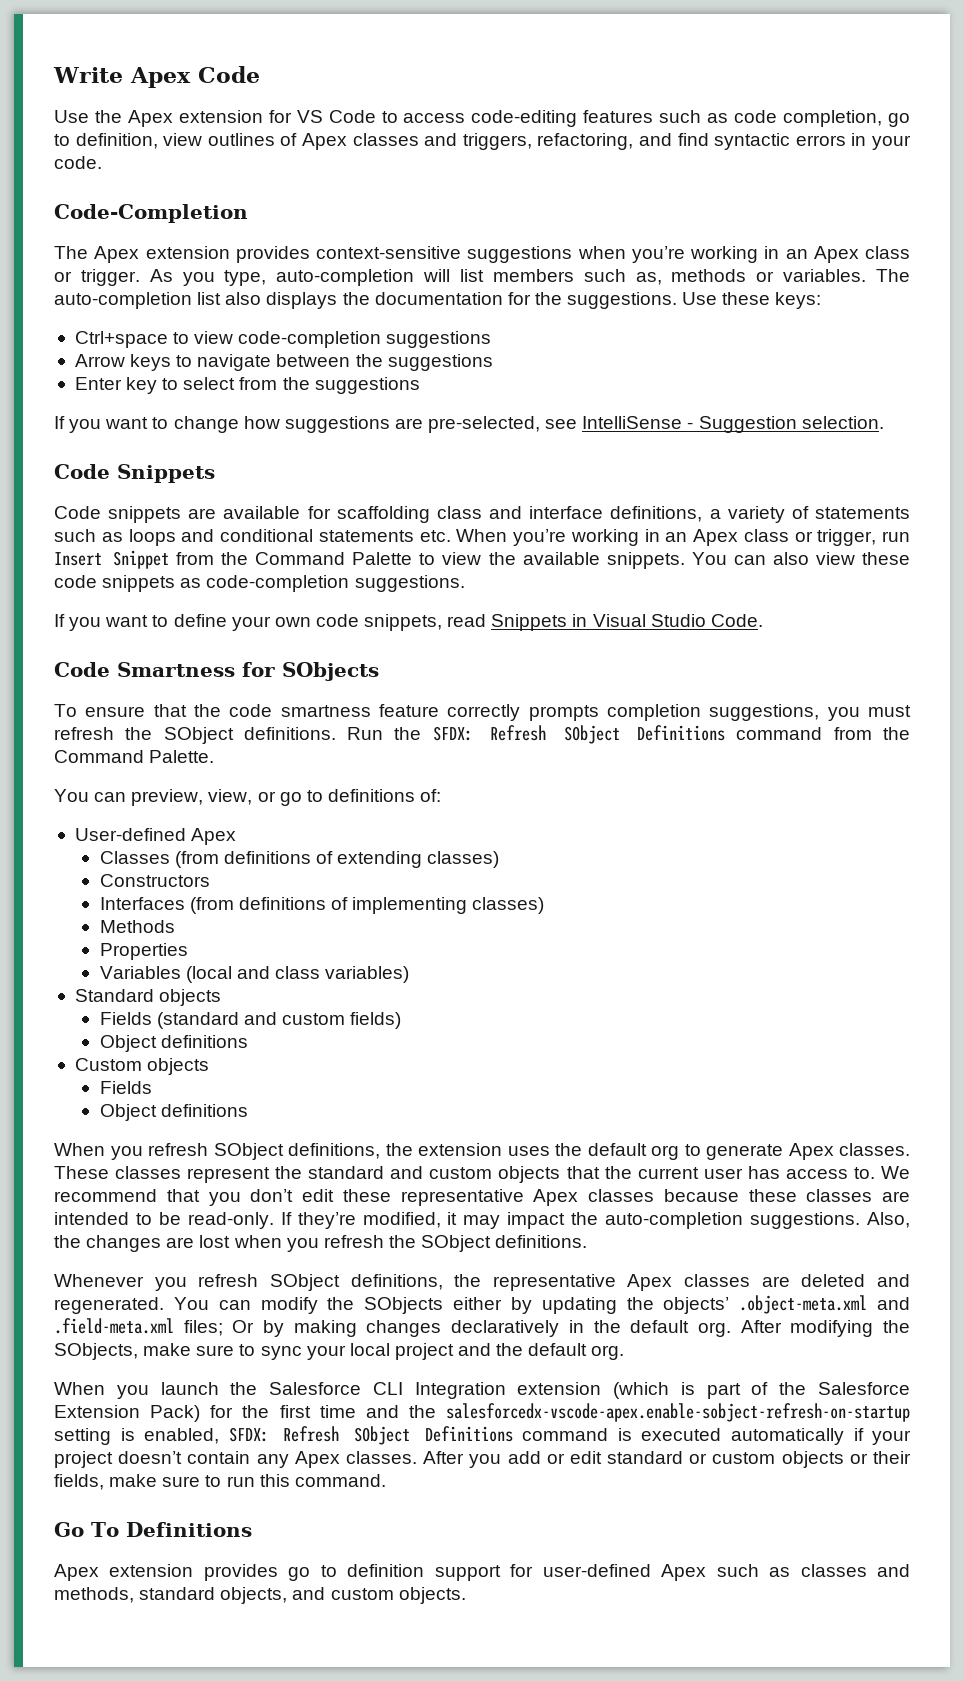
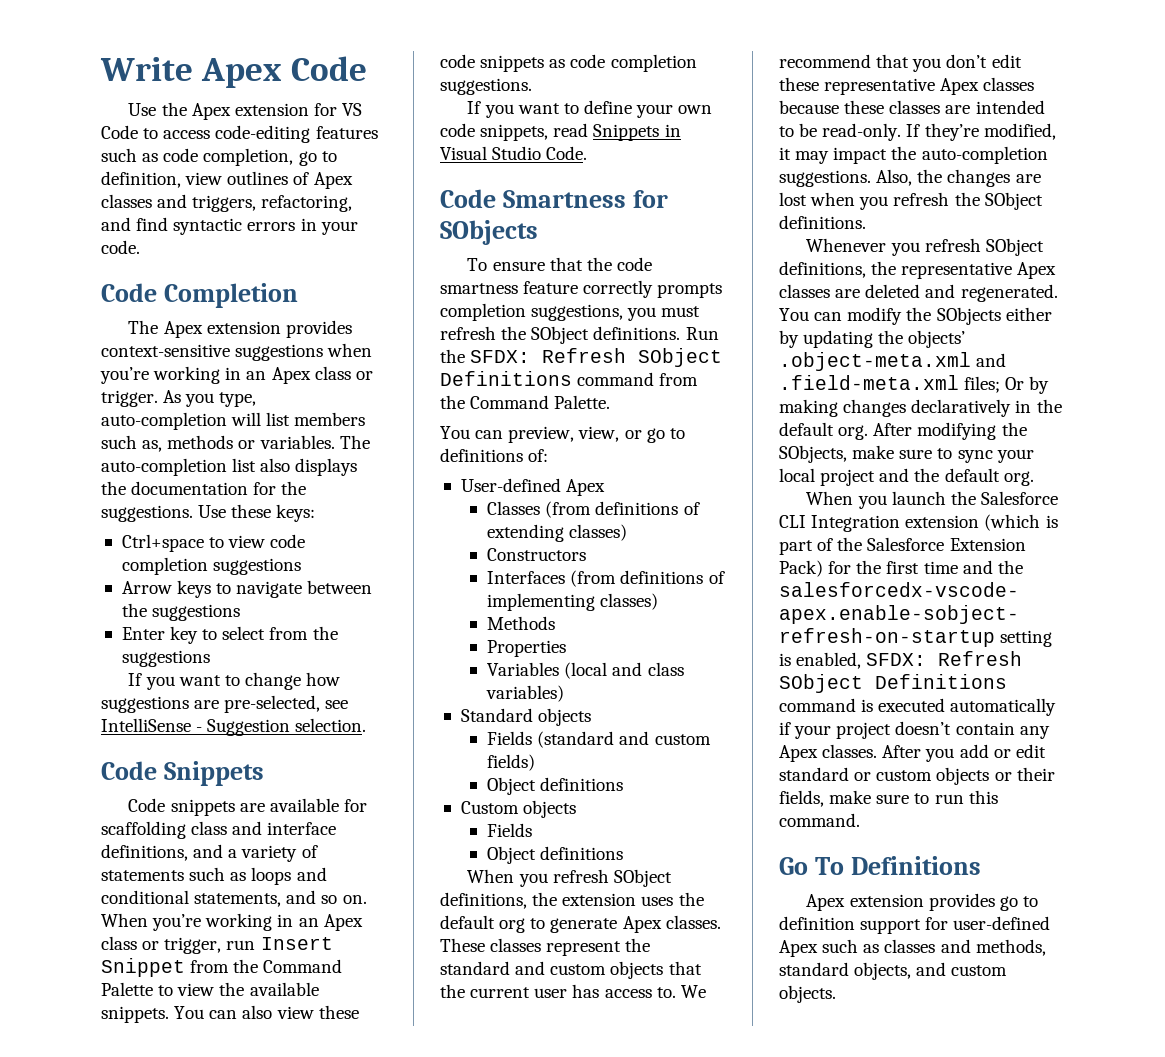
- Code-Completion
+ Code Completion
- Ctrl+space to view code-completion suggestions
+ Ctrl+space to view code completion suggestions
- Code snippets are available for scaffolding class and interface definitions, a variety of statements such as loops and conditional statements etc. When you’re working in an Apex class or trigger, run Insert Snippet from the Command Palette to view the available snippets.
+ Code snippets are available for scaffolding class and interface definitions, and a variety of statements such as loops and conditional statements, and so on. When you’re working in an Apex class or trigger, run Insert Snippet from the Command Palette to view the available snippets.
- You can also view these code snippets as code-completion suggestions.
+ You can also view these code snippets as code completion suggestions.

